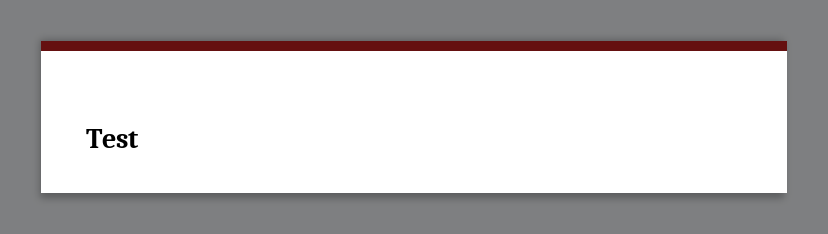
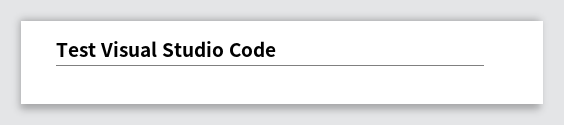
- Test
+ Test Visual Studio Code

